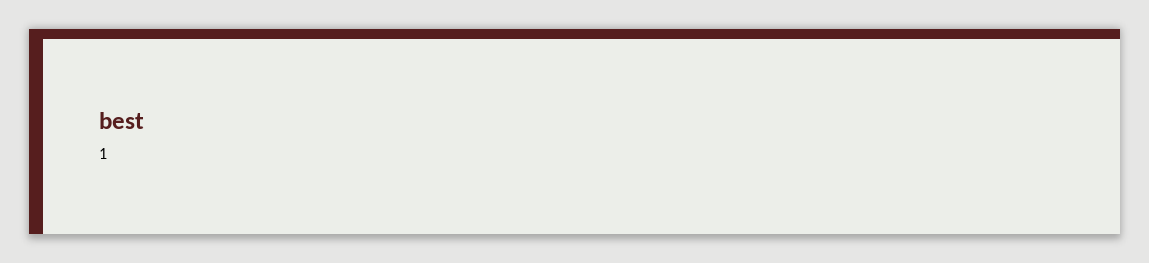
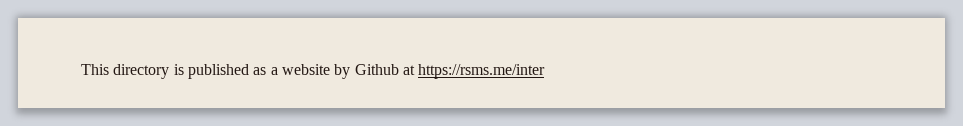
- best
- 1
+ This directory is published as a website by Github at https://rsms.me/inter

